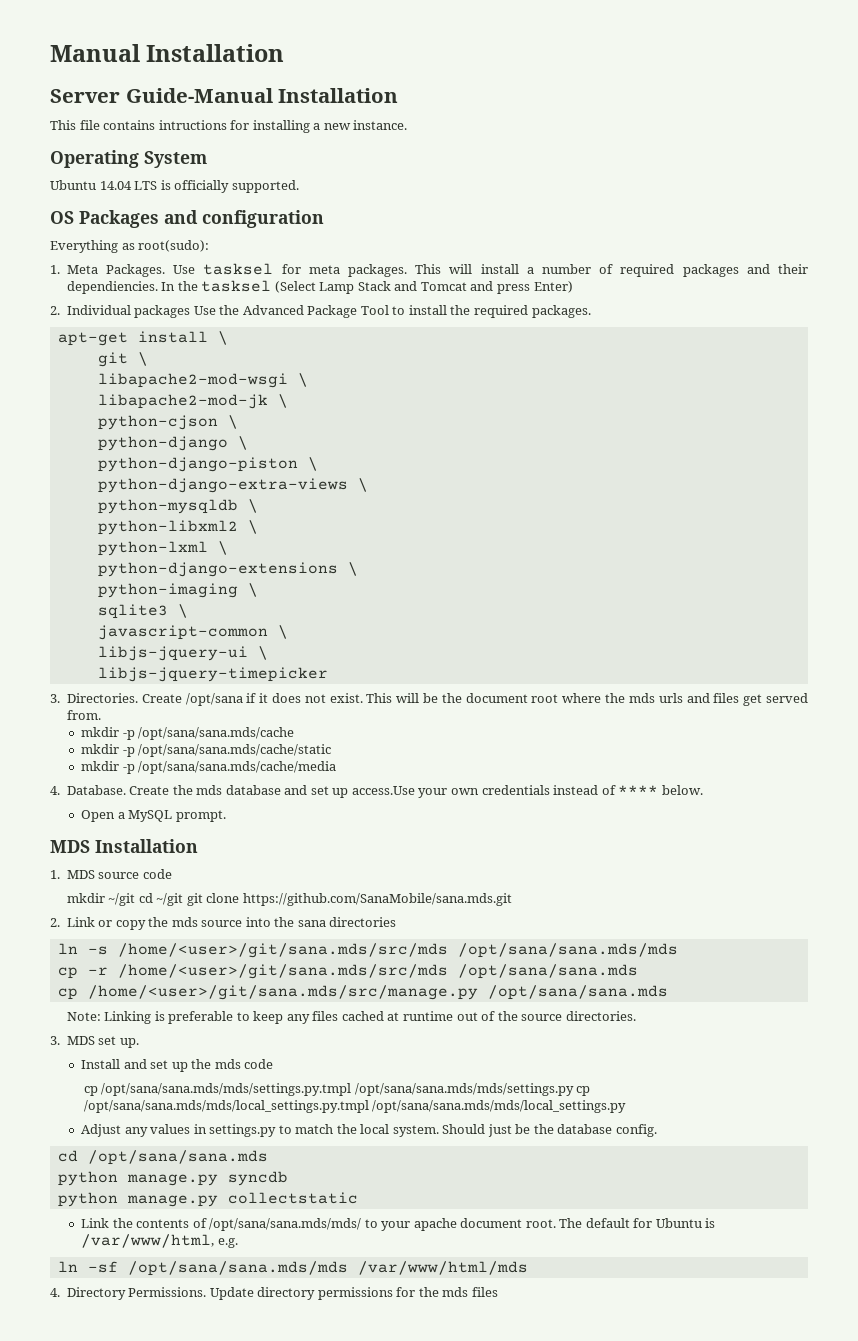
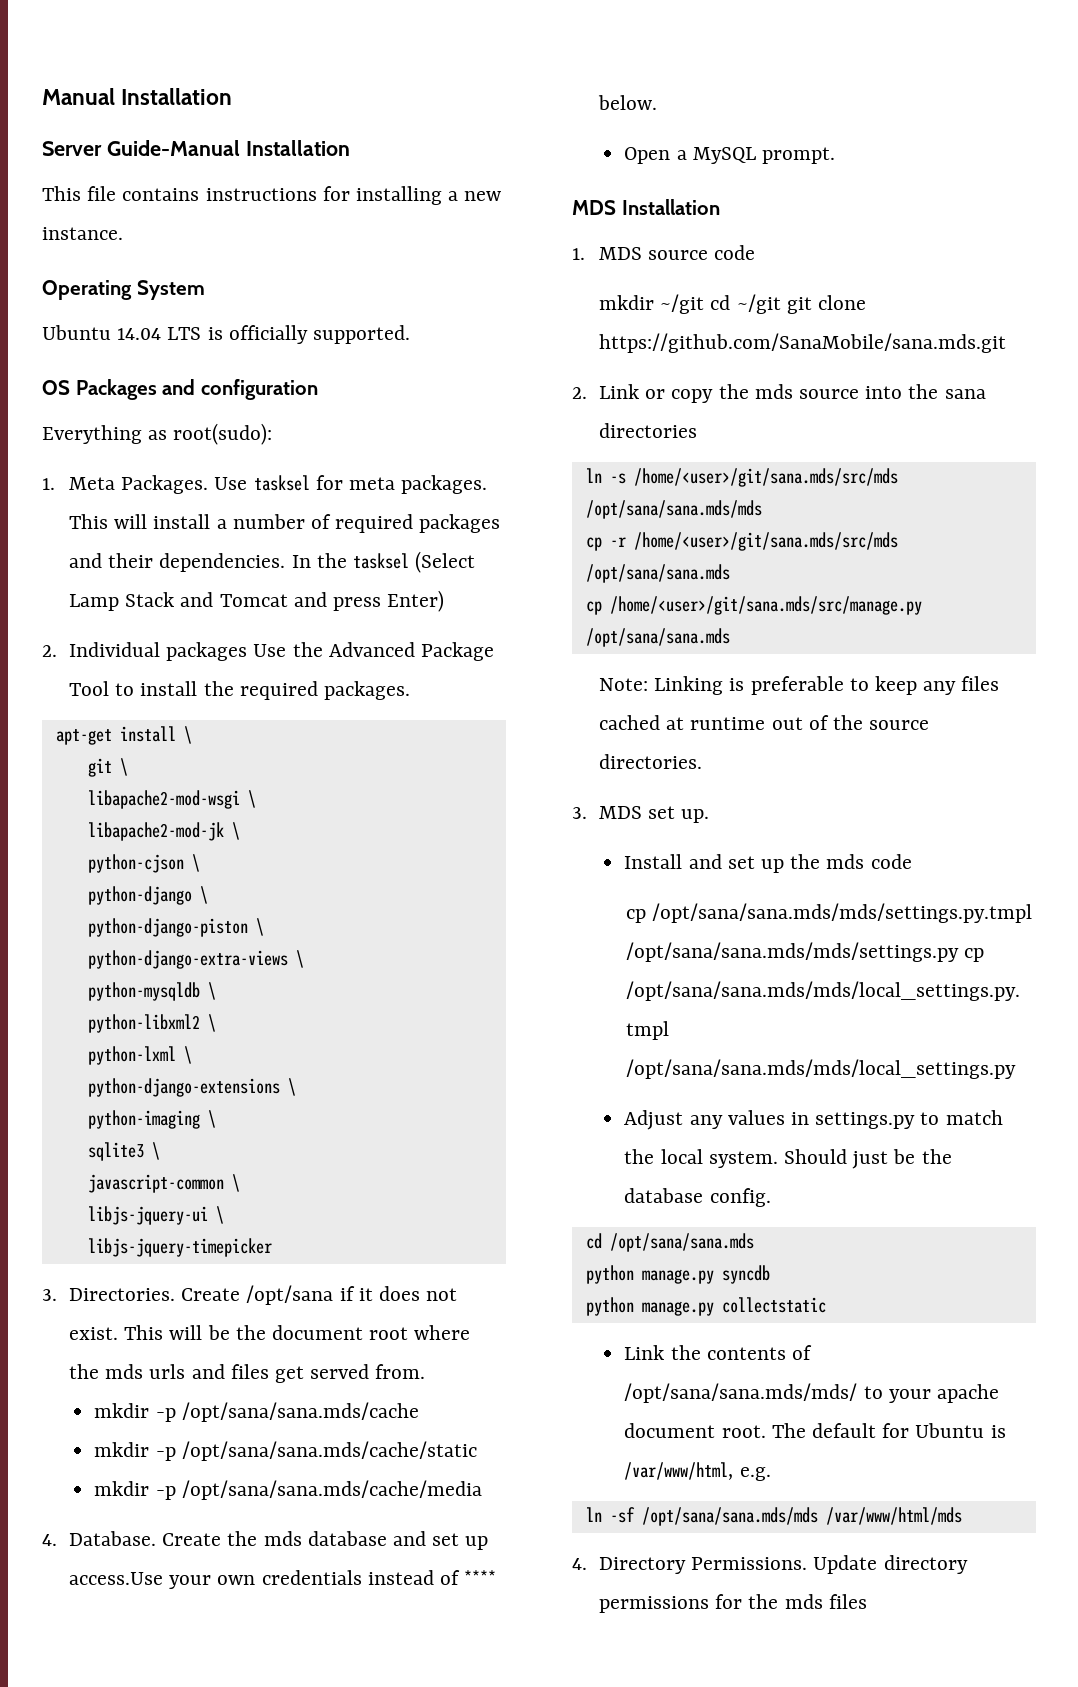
- This file contains intructions for installing a new instance.
+ This file contains instructions for installing a new instance.
- This will install a number of required packages and their dependiencies.
+ This will install a number of required packages and their dependencies.

